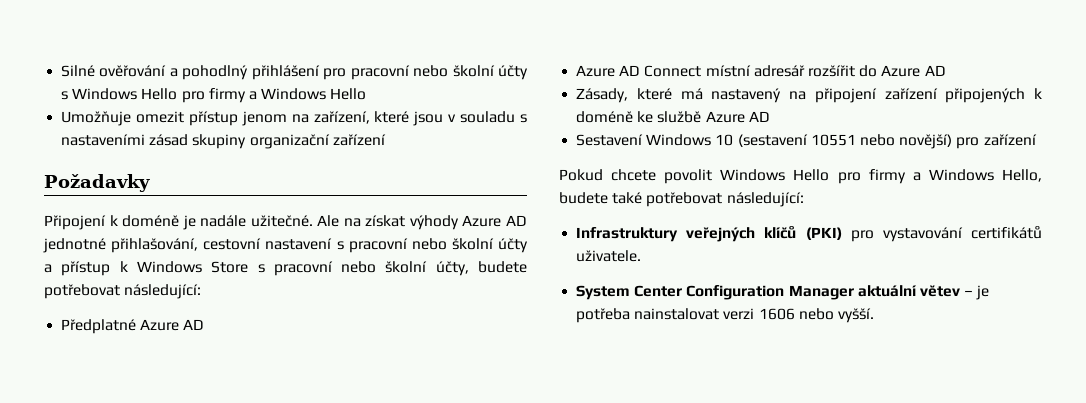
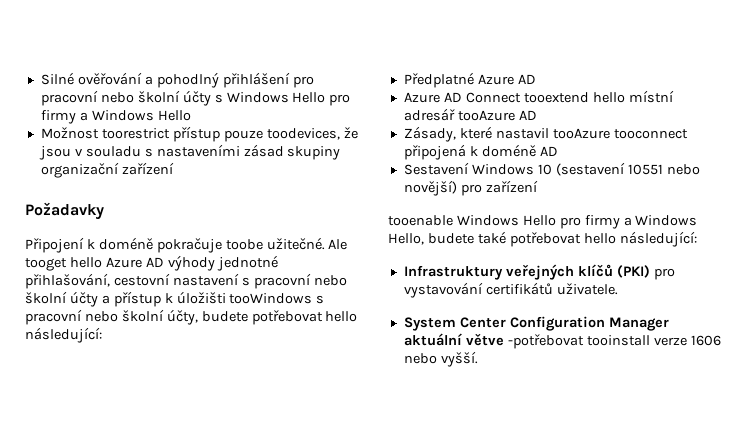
- Umožňuje omezit přístup jenom na zařízení, které jsou v souladu s nastaveními zásad skupiny organizační zařízení
+ Možnost toorestrict přístup pouze toodevices, že jsou v souladu s nastaveními zásad skupiny organizační zařízení
- Připojení k doméně je nadále užitečné. Ale na získat výhody Azure AD jednotné přihlašování, cestovní nastavení s pracovní nebo školní účty a přístup k Windows Store s pracovní nebo školní účty, budete potřebovat následující:
+ Připojení k doméně pokračuje toobe užitečné. Ale tooget hello Azure AD výhody jednotné přihlašování, cestovní nastavení s pracovní nebo školní účty a přístup k úložišti tooWindows s pracovní nebo školní účty, budete potřebovat hello následující:
- Azure AD Connect místní adresář rozšířit do Azure AD
- Zásady, které má nastavený na připojení zařízení připojených k doméně ke službě Azure AD
+ Azure AD Connect tooextend hello místní adresář tooAzure AD
+ Zásady, které nastavil tooAzure tooconnect připojená k doméně AD
- Pokud chcete povolit Windows Hello pro firmy a Windows Hello, budete také potřebovat následující:
+ tooenable Windows Hello pro firmy a Windows Hello, budete také potřebovat hello následující:
- System Center Configuration Manager aktuální větev – je potřeba nainstalovat verzi 1606 nebo vyšší.
+ System Center Configuration Manager aktuální větve -potřebovat tooinstall verze 1606 nebo vyšší.

